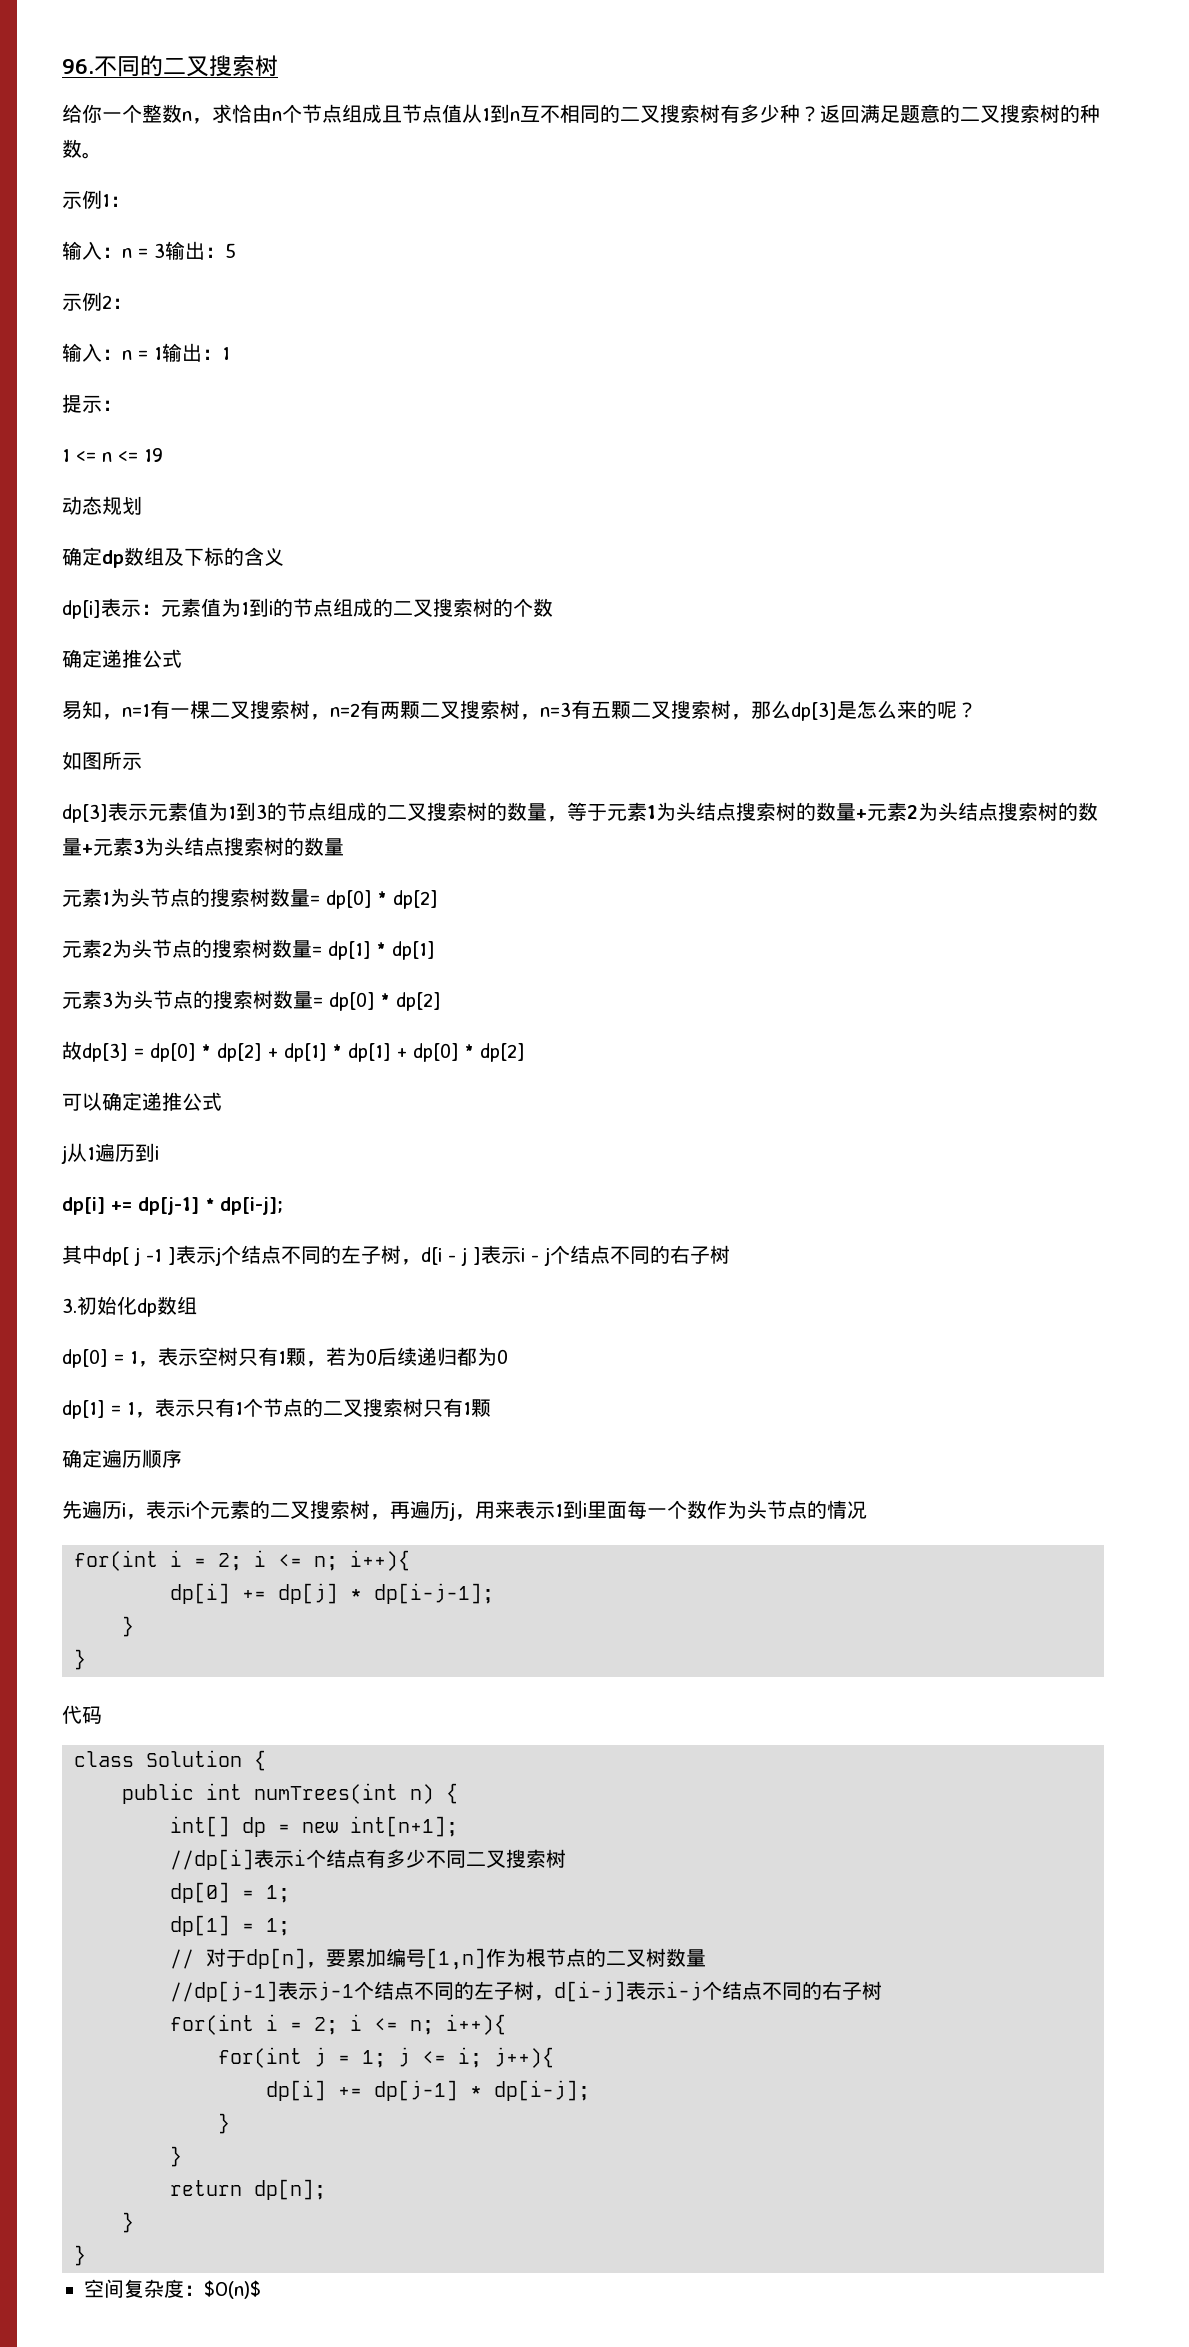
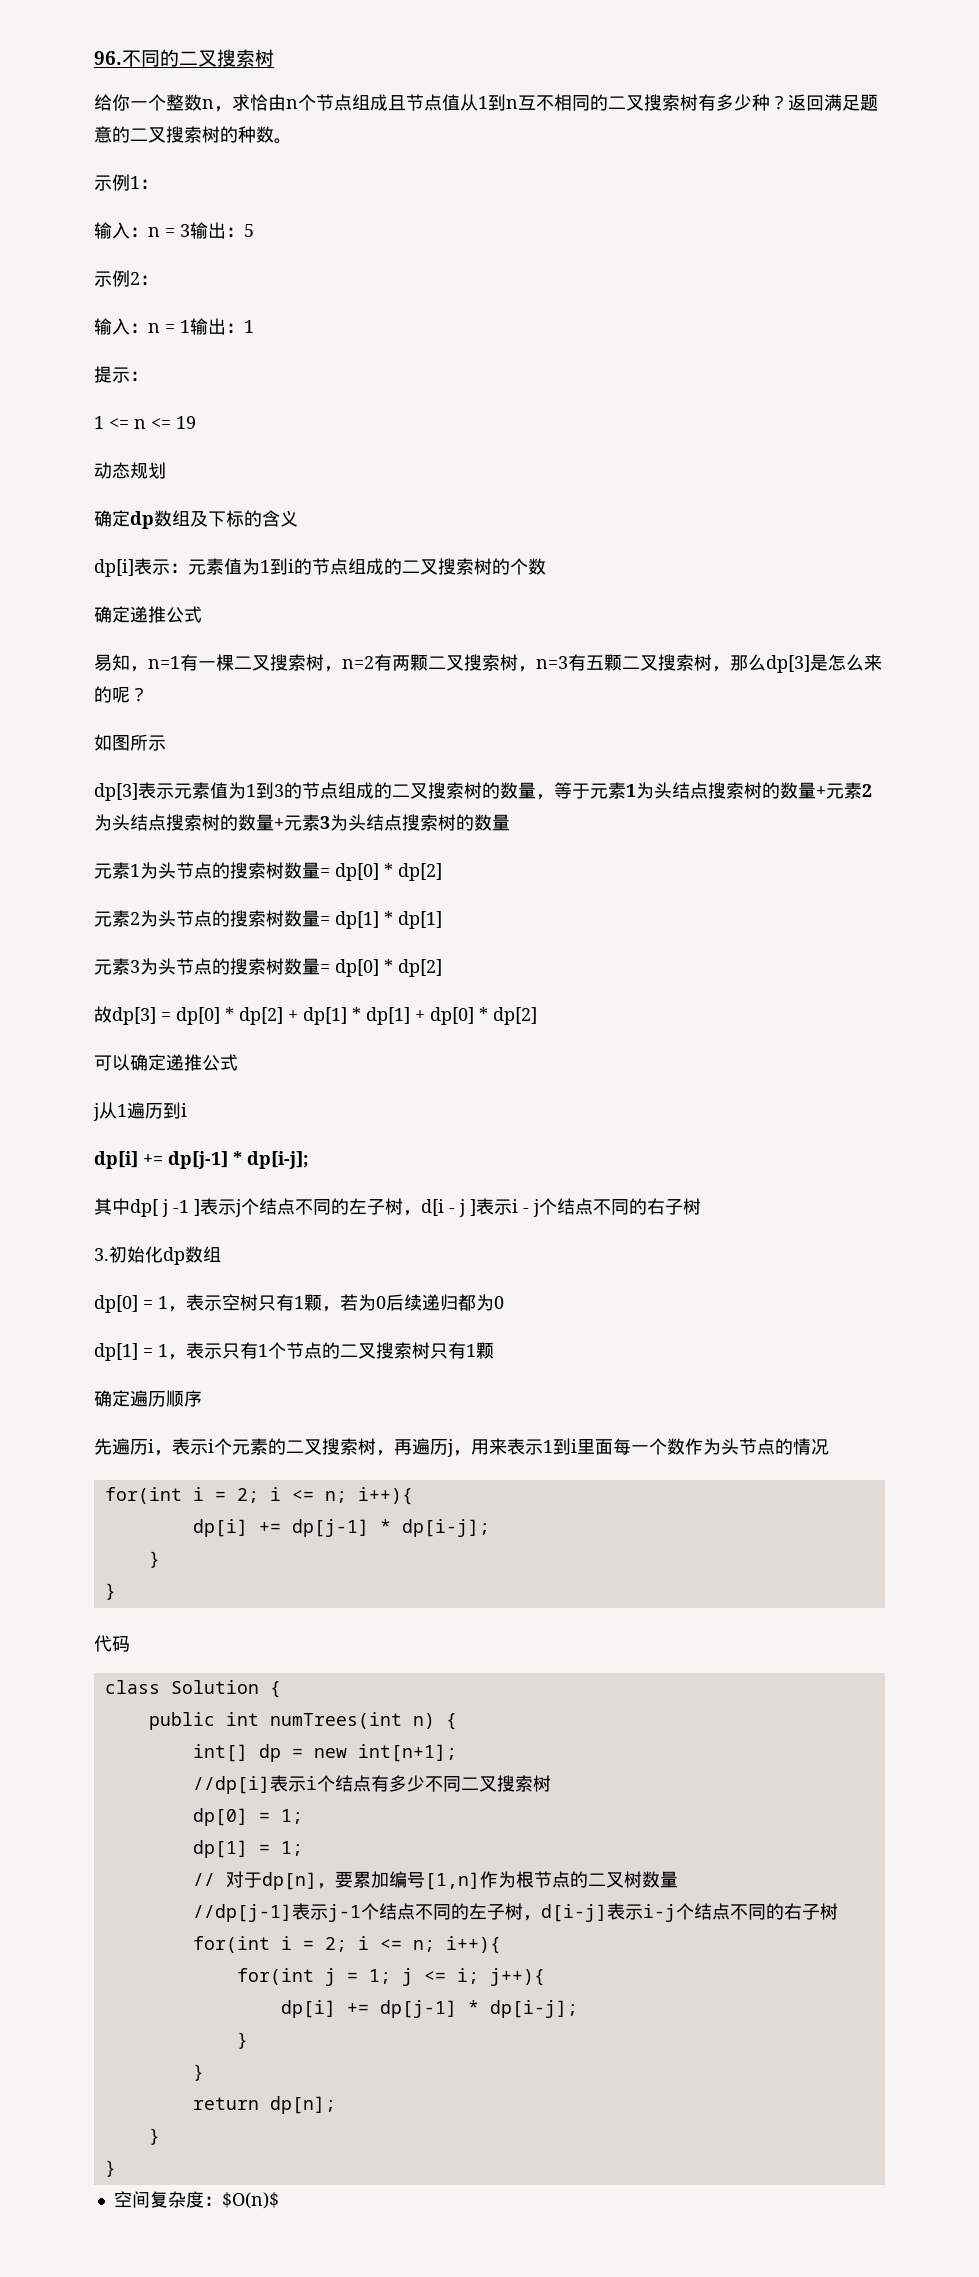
  先遍历i，表示i个元素的二叉搜索树，再遍历j，用来表示1到i里面每一个数作为头节点的情况
  for(int i = 2; i <= n; i++){
- dp[i] += dp[j] * dp[i-j-1];
+ dp[i] += dp[j-1] * dp[i-j];

